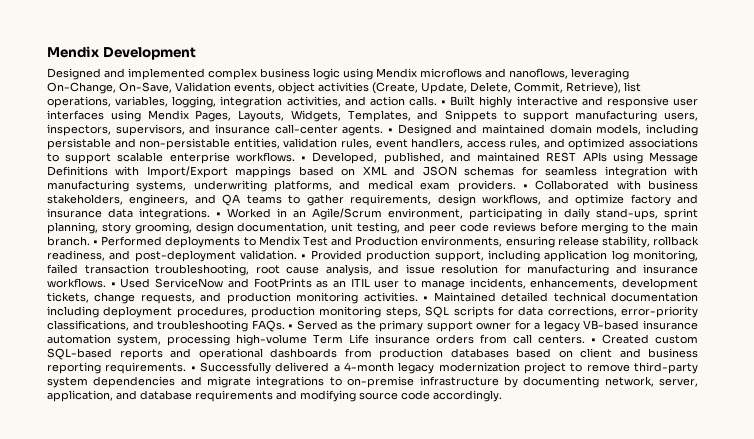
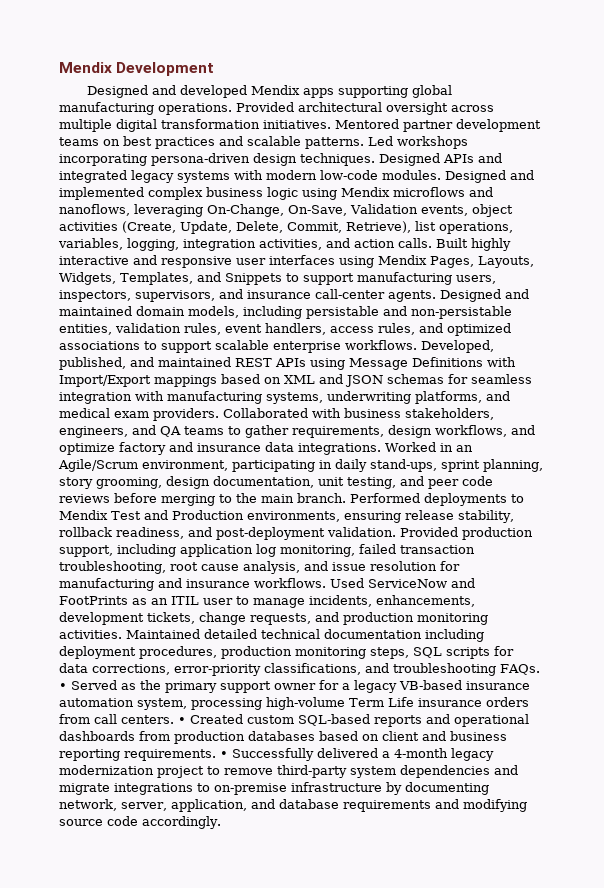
- Designed and implemented complex business logic using Mendix microflows and nanoflows, leveraging On-Change, On-Save, Validation events, object activities (Create, Update, Delete, Commit, Retrieve), list operations, variables, logging, integration activities, and action calls.
+ Designed and developed Mendix apps supporting global manufacturing operations. Provided architectural oversight across multiple digital transformation initiatives. Mentored partner development teams on best practices and scalable patterns. Led workshops incorporating persona-driven design techniques. Designed APIs and integrated legacy systems with modern low-code modules. Designed and implemented complex business logic using Mendix microflows and nanoflows, leveraging On-Change, On-Save, Validation events, object activities (Create, Update, Delete, Commit, Retrieve), list operations, variables, logging, integration activities, and action calls.
- • Built highly interactive and responsive user interfaces using Mendix Pages, Layouts, Widgets, Templates, and Snippets to support manufacturing users, inspectors, supervisors, and insurance call-center agents.
+ Built highly interactive and responsive user interfaces using Mendix Pages, Layouts, Widgets, Templates, and Snippets to support manufacturing users, inspectors, supervisors, and insurance call-center agents.
- • Designed and maintained domain models, including persistable and non-persistable entities, validation rules, event handlers, access rules, and optimized associations to support scalable enterprise workflows.
+ Designed and maintained domain models, including persistable and non-persistable entities, validation rules, event handlers, access rules, and optimized associations to support scalable enterprise workflows.
- • Developed, published, and maintained REST APIs using Message Definitions with Import/Export mappings based on XML and JSON schemas for seamless integration with manufacturing systems, underwriting platforms, and medical exam providers.
+ Developed, published, and maintained REST APIs using Message Definitions with Import/Export mappings based on XML and JSON schemas for seamless integration with manufacturing systems, underwriting platforms, and medical exam providers.
- • Collaborated with business stakeholders, engineers, and QA teams to gather requirements, design workflows, and optimize factory and insurance data integrations.
+ Collaborated with business stakeholders, engineers, and QA teams to gather requirements, design workflows, and optimize factory and insurance data integrations.
- • Worked in an Agile/Scrum environment, participating in daily stand-ups, sprint planning, story grooming, design documentation, unit testing, and peer code reviews before merging to the main branch.
+ Worked in an Agile/Scrum environment, participating in daily stand-ups, sprint planning, story grooming, design documentation, unit testing, and peer code reviews before merging to the main branch.
- • Performed deployments to Mendix Test and Production environments, ensuring release stability, rollback readiness, and post-deployment validation.
+ Performed deployments to Mendix Test and Production environments, ensuring release stability, rollback readiness, and post-deployment validation.
- • Provided production support, including application log monitoring, failed transaction troubleshooting, root cause analysis, and issue resolution for manufacturing and insurance workflows.
+ Provided production support, including application log monitoring, failed transaction troubleshooting, root cause analysis, and issue resolution for manufacturing and insurance workflows.
- • Used ServiceNow and FootPrints as an ITIL user to manage incidents, enhancements, development tickets, change requests, and production monitoring activities.
+ Used ServiceNow and FootPrints as an ITIL user to manage incidents, enhancements, development tickets, change requests, and production monitoring activities.
- • Maintained detailed technical documentation including deployment procedures, production monitoring steps, SQL scripts for data corrections, error-priority classifications, and troubleshooting FAQs.
+ Maintained detailed technical documentation including deployment procedures, production monitoring steps, SQL scripts for data corrections, error-priority classifications, and troubleshooting FAQs.

